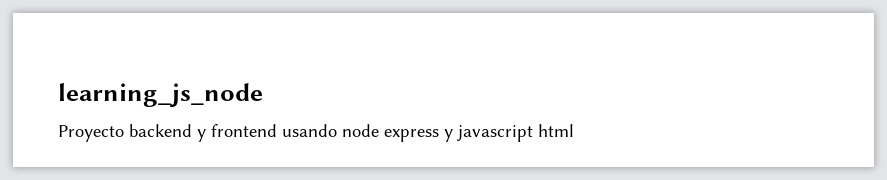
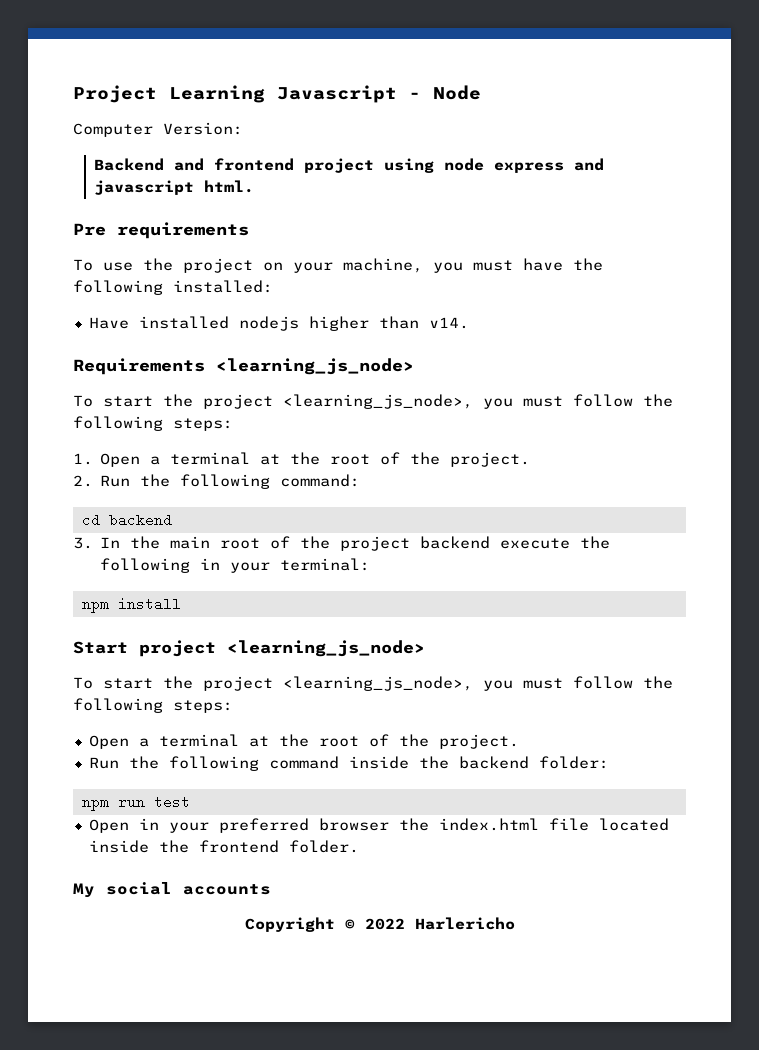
- learning_js_node
- Proyecto backend y frontend usando node express y javascript html
+ Project Learning Javascript - Node
+ Computer Version:
+ Backend and frontend project using node express and javascript html.
+ Pre requirements
+ To use the project on your machine, you must have the following installed:
+ Have installed nodejs higher than v14.
+ Requirements <learning_js_node>
+ To start the project <learning_js_node>, you must follow the following steps:
+ 1. Open a terminal at the root of the project.
+ 2. Run the following command:
+ cd backend
+ 3. In the main root of the project backend execute the following in your terminal:
+ npm install
+ Start project <learning_js_node>
+ To start the project <learning_js_node>, you must follow the following steps:
+ Open a terminal at the root of the project.
+ Run the following command inside the backend folder:
+ npm run test
+ Open in your preferred browser the index.html file located inside the frontend folder.
+ My social accounts
+ Copyright © 2022 Harlericho

